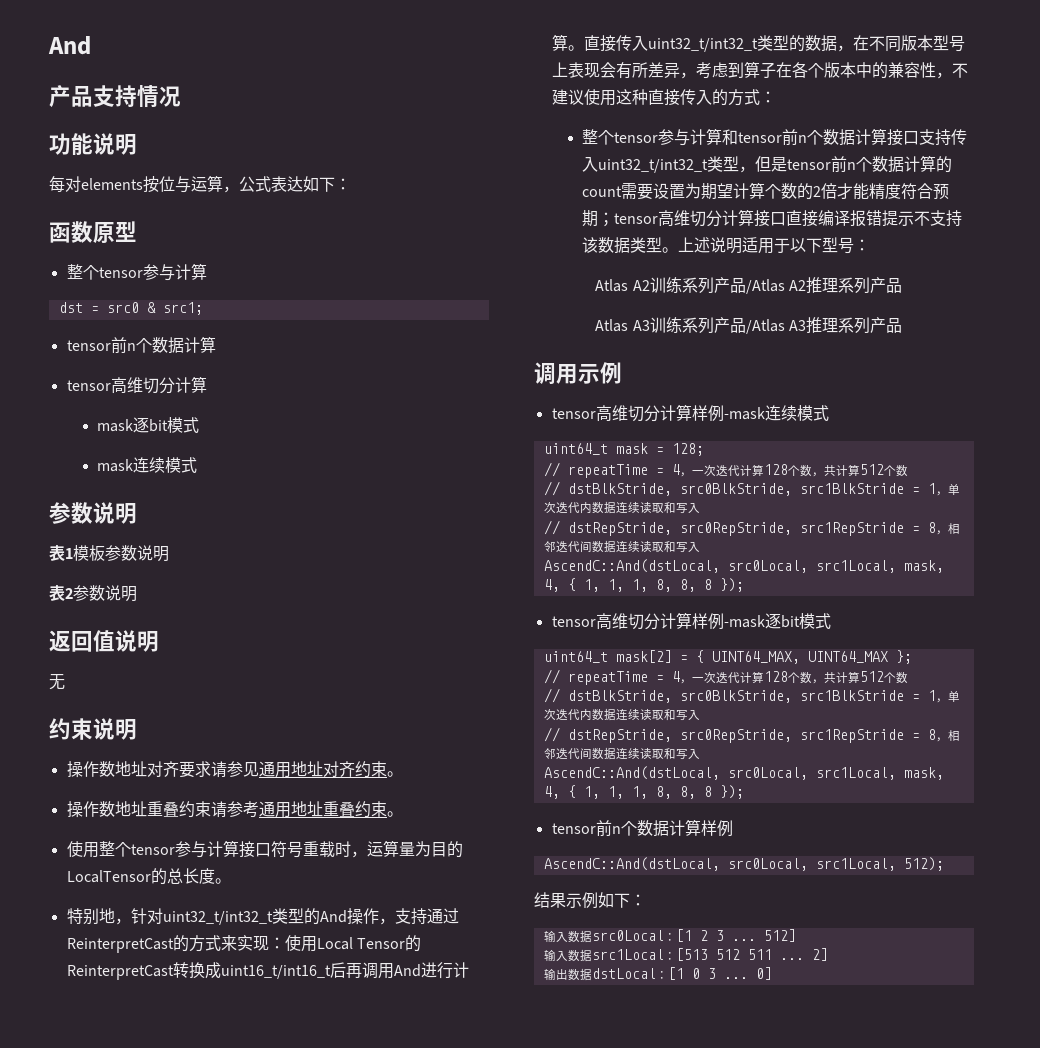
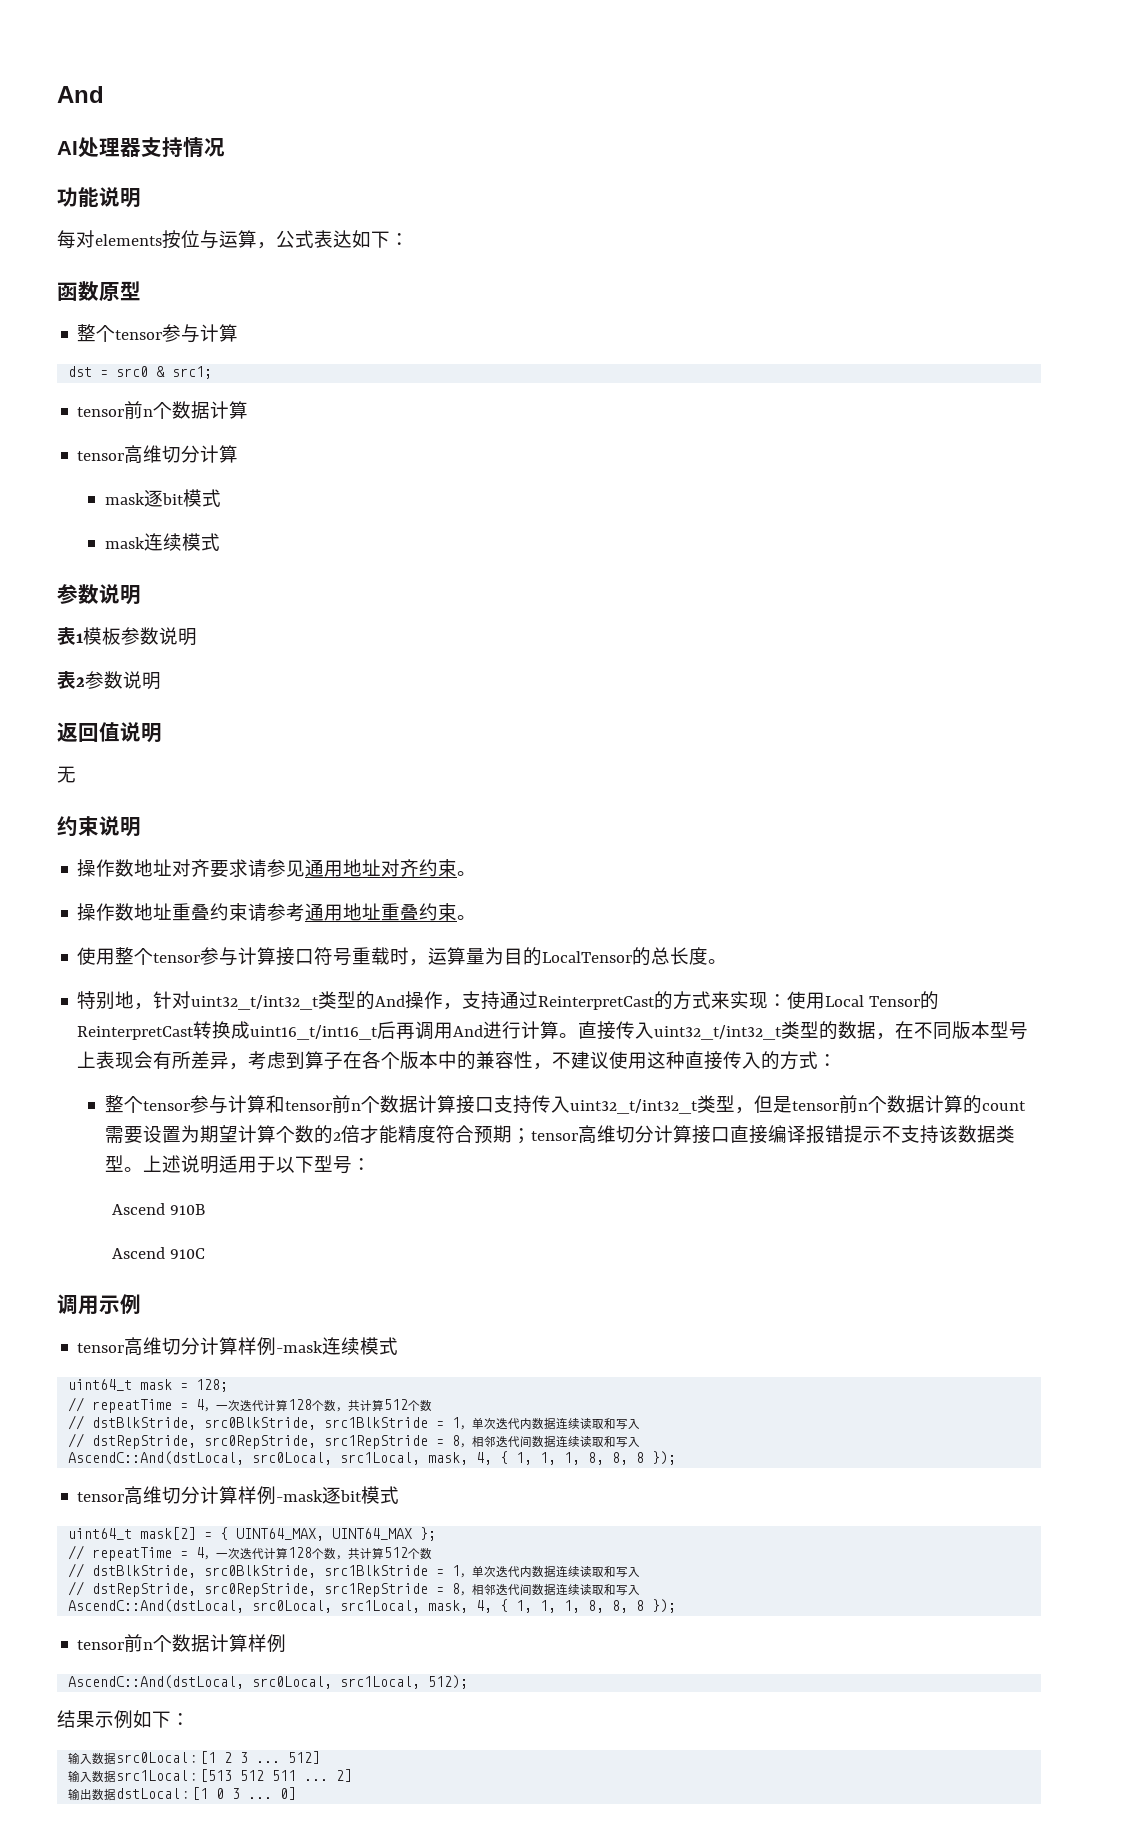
- 产品支持情况
+ AI处理器支持情况
- Atlas A2训练系列产品/Atlas A2推理系列产品
- Atlas A3训练系列产品/Atlas A3推理系列产品
+ Ascend 910B
+ Ascend 910C

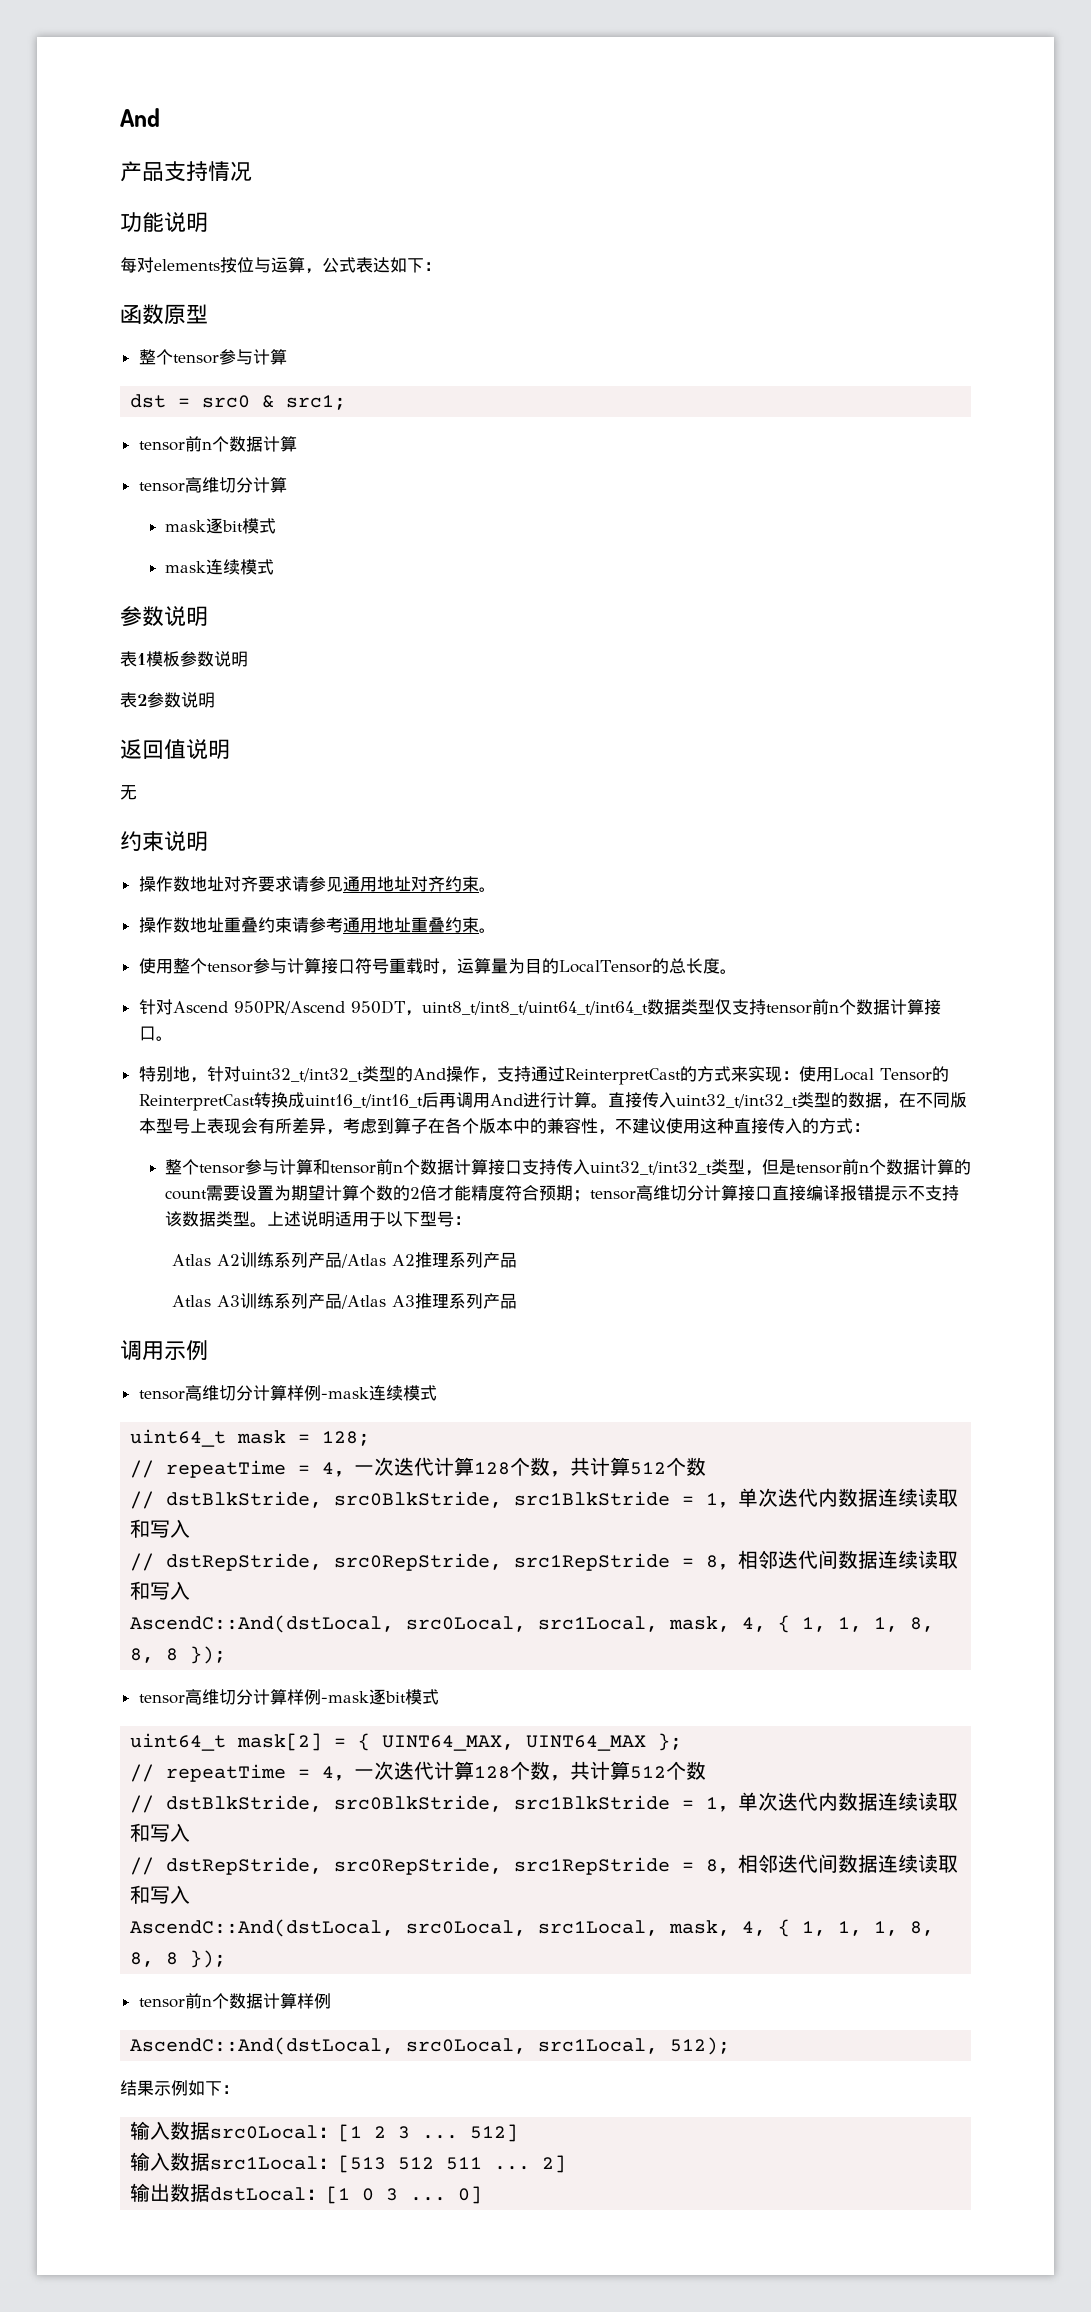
- AI处理器支持情况
+ 产品支持情况
+ 针对Ascend 950PR/Ascend 950DT，uint8_t/int8_t/uint64_t/int64_t数据类型仅支持tensor前n个数据计算接口。
- Ascend 910B
- Ascend 910C
+ Atlas A2训练系列产品/Atlas A2推理系列产品
+ Atlas A3训练系列产品/Atlas A3推理系列产品

